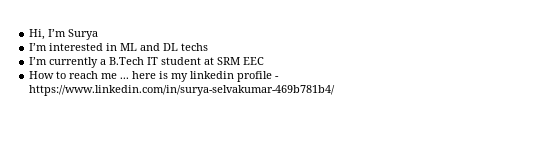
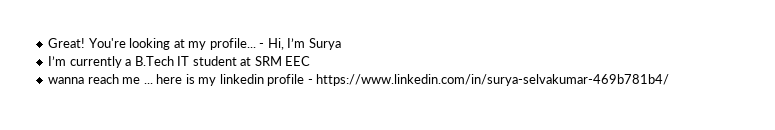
- Hi, I’m Surya
- I’m interested in ML and DL techs
+ Great! You're looking at my profile... - Hi, I’m Surya
- How to reach me ... here is my linkedin profile - https://www.linkedin.com/in/surya-selvakumar-469b781b4/
+ wanna reach me ... here is my linkedin profile - https://www.linkedin.com/in/surya-selvakumar-469b781b4/

